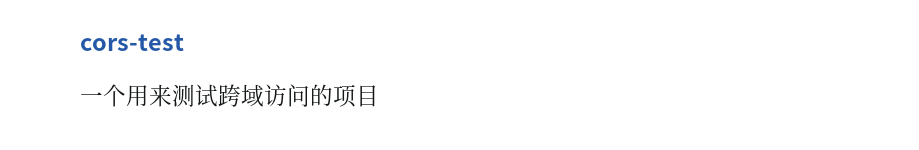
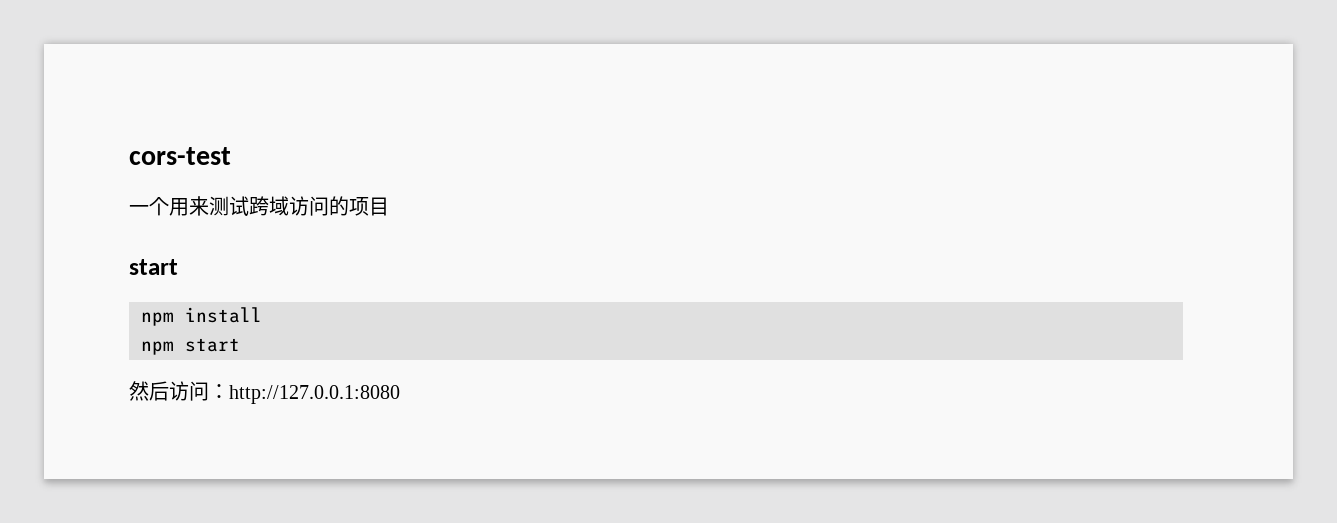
  一个用来测试跨域访问的项目
+ start
+ npm install
+ npm start
+ 然后访问：http://127.0.0.1:8080

